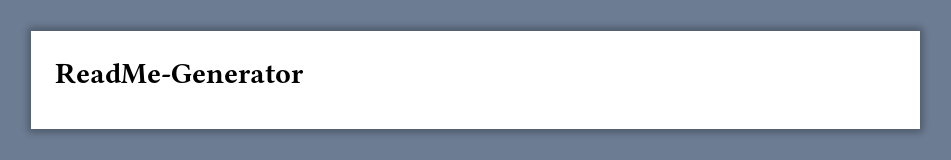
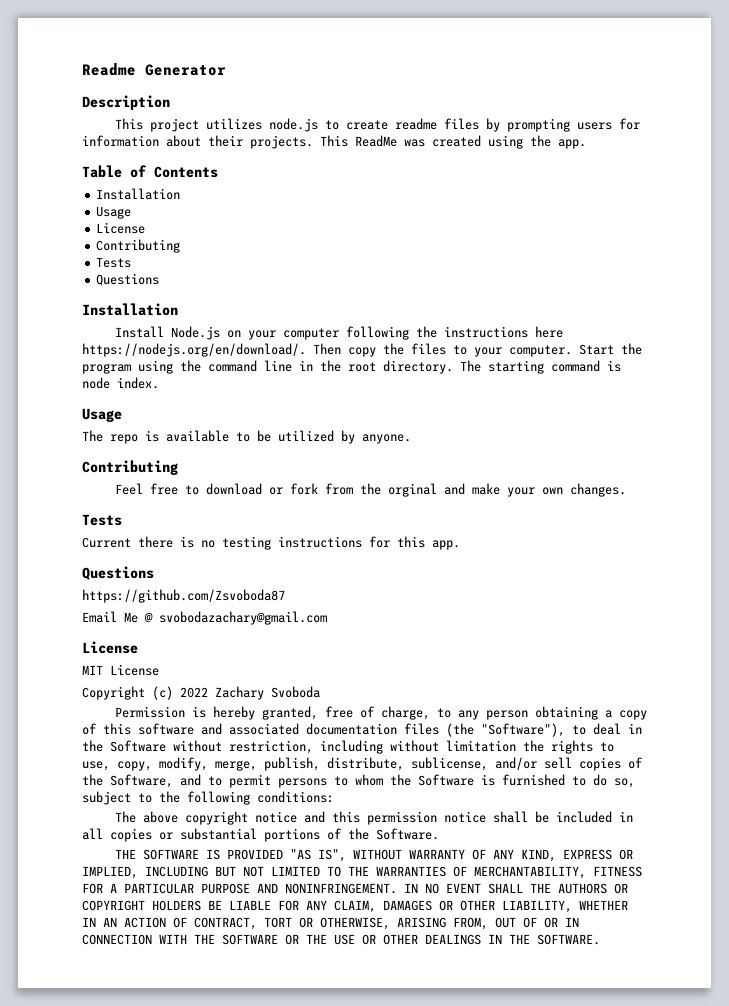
- ReadMe-Generator
+ Readme Generator
+ Description
+ This project utilizes node.js to create readme files by prompting users for information about their projects. This ReadMe was created using the app.
+ Table of Contents
+ Installation
+ Usage
+ License
+ Contributing
+ Tests
+ Questions
+ Installation
+ Install Node.js on your computer following the instructions here https://nodejs.org/en/download/. Then copy the files to your computer. Start the program using the command line in the root directory. The starting command is node index.
+ Usage
+ The repo is available to be utilized by anyone.
+ Contributing
+ Feel free to download or fork from the orginal and make your own changes.
+ Tests
+ Current there is no testing instructions for this app.
+ Questions
+ https://github.com/Zsvoboda87
+ Email Me @ svobodazachary@gmail.com
+ License
+ MIT License
+ Copyright (c) 2022 Zachary Svoboda
+ Permission is hereby granted, free of charge, to any person obtaining a copy of this software and associated documentation files (the "Software"), to deal in the Software without restriction, including without limitation the rights to use, copy, modify, merge, publish, distribute, sublicense, and/or sell copies of the Software, and to permit persons to whom the Software is furnished to do so, subject to the following conditions:
+ The above copyright notice and this permission notice shall be included in all copies or substantial portions of the Software.
+ THE SOFTWARE IS PROVIDED "AS IS", WITHOUT WARRANTY OF ANY KIND, EXPRESS OR IMPLIED, INCLUDING BUT NOT LIMITED TO THE WARRANTIES OF MERCHANTABILITY, FITNESS FOR A PARTICULAR PURPOSE AND NONINFRINGEMENT. IN NO EVENT SHALL THE AUTHORS OR COPYRIGHT HOLDERS BE LIABLE FOR ANY CLAIM, DAMAGES OR OTHER LIABILITY, WHETHER IN AN ACTION OF CONTRACT, TORT OR OTHERWISE, ARISING FROM, OUT OF OR IN CONNECTION WITH THE SOFTWARE OR THE USE OR OTHER DEALINGS IN THE SOFTWARE.

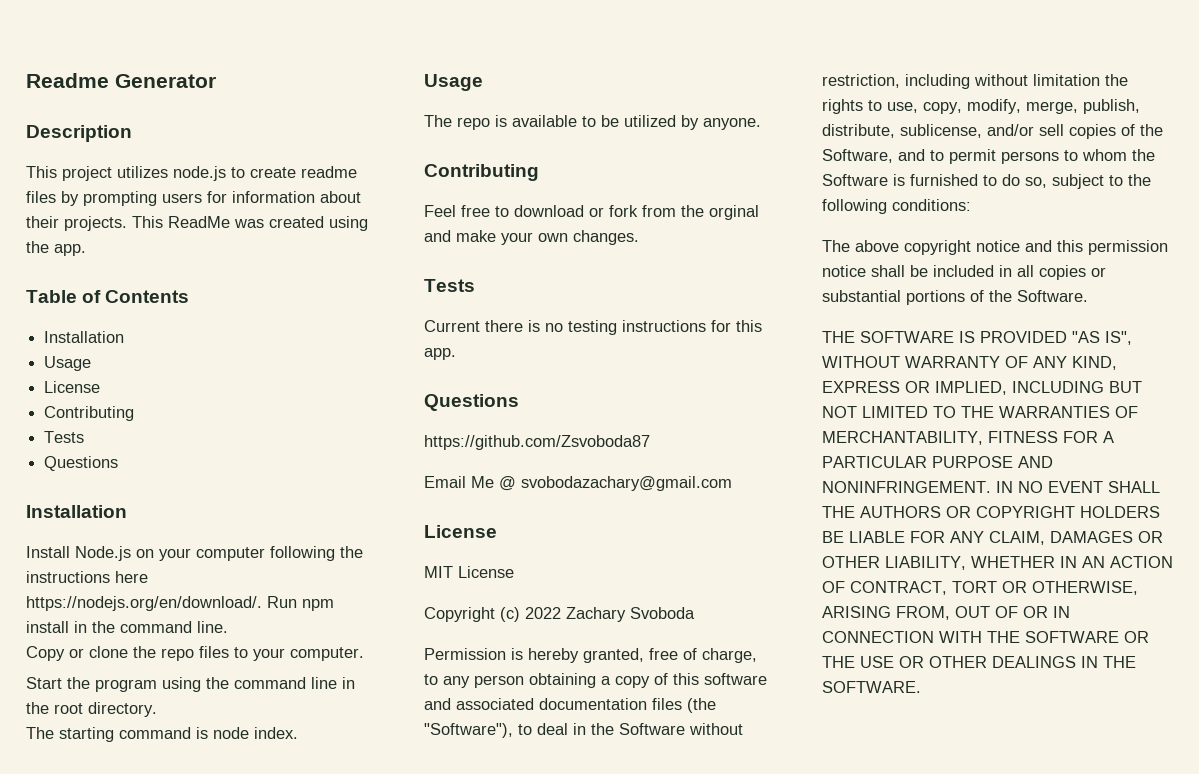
- Install Node.js on your computer following the instructions here https://nodejs.org/en/download/. Then copy the files to your computer. Start the program using the command line in the root directory. The starting command is node index.
+ Install Node.js on your computer following the instructions here https://nodejs.org/en/download/. Run npm install in the command line.
+ Copy or clone the repo files to your computer.
+ Start the program using the command line in the root directory.
+ The starting command is node index.

